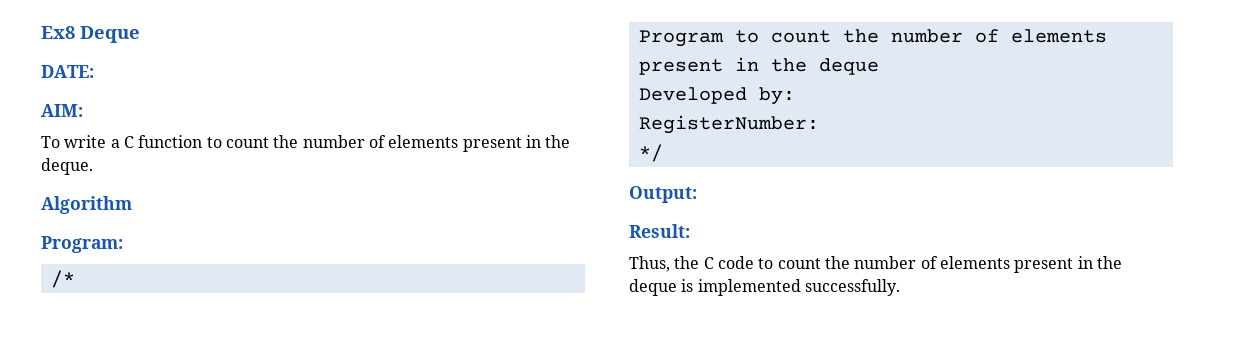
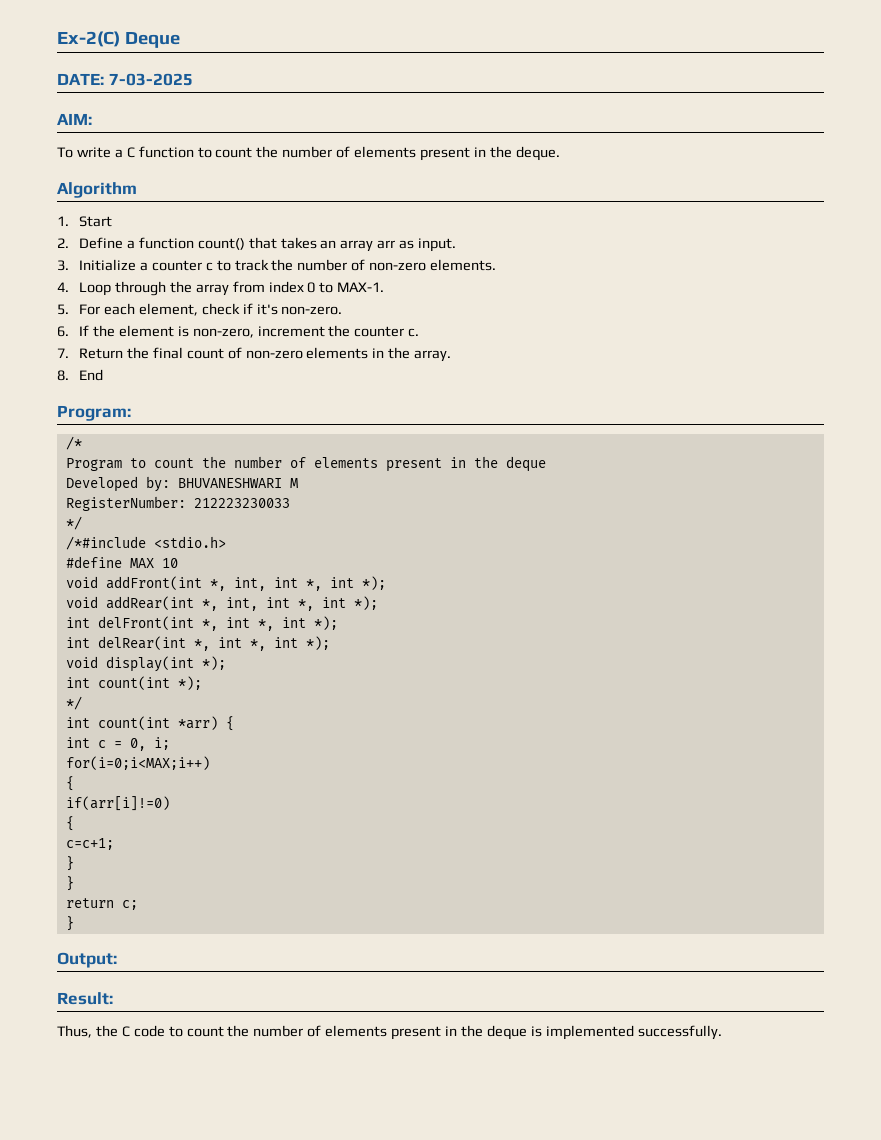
- Ex8 Deque
+ Ex-2(C) Deque
- DATE:
+ DATE: 7-03-2025
+ 1. Start
+ 2. Define a function count() that takes an array arr as input.
+ 3. Initialize a counter c to track the number of non-zero elements.
+ 4. Loop through the array from index 0 to MAX-1.
+ 5. For each element, check if it's non-zero.
+ 6. If the element is non-zero, increment the counter c.
+ 7. Return the final count of non-zero elements in the array.
+ 8. End
- Developed by:
+ Developed by: BHUVANESHWARI M
- RegisterNumber:
+ RegisterNumber: 212223230033
  */
+ /*#include <stdio.h>
+ #define MAX 10
+ void addFront(int *, int, int *, int *);
+ void addRear(int *, int, int *, int *);
+ int delFront(int *, int *, int *);
+ int delRear(int *, int *, int *);
+ void display(int *);
+ int count(int *);
+ */
+ int count(int *arr) {
+ int c = 0, i;
+ for(i=0;i<MAX;i++)
+ {
+ if(arr[i]!=0)
+ {
+ c=c+1;
+ }
+ }
+ return c;
+ }

